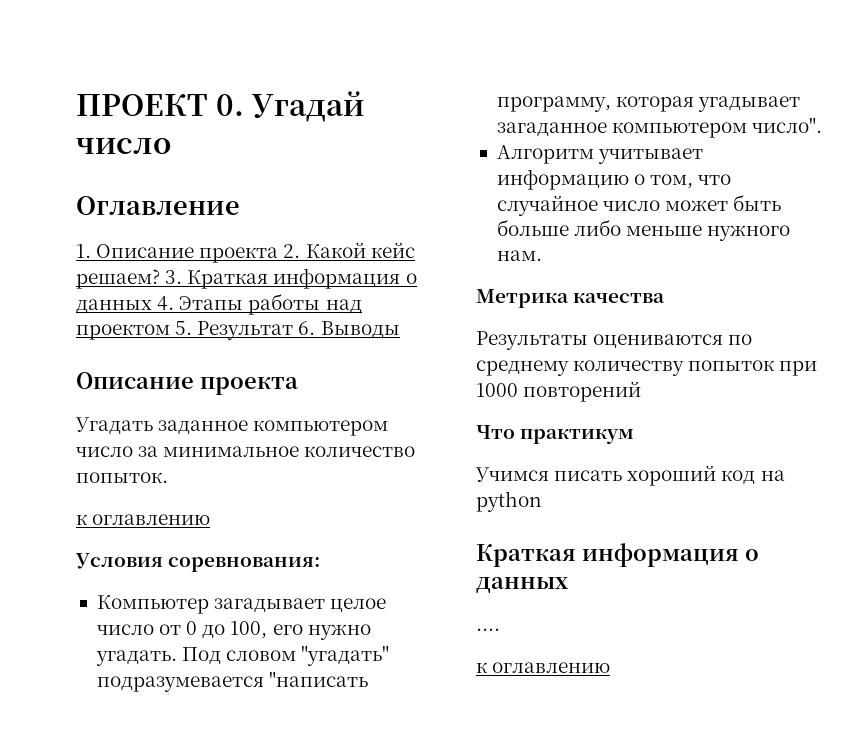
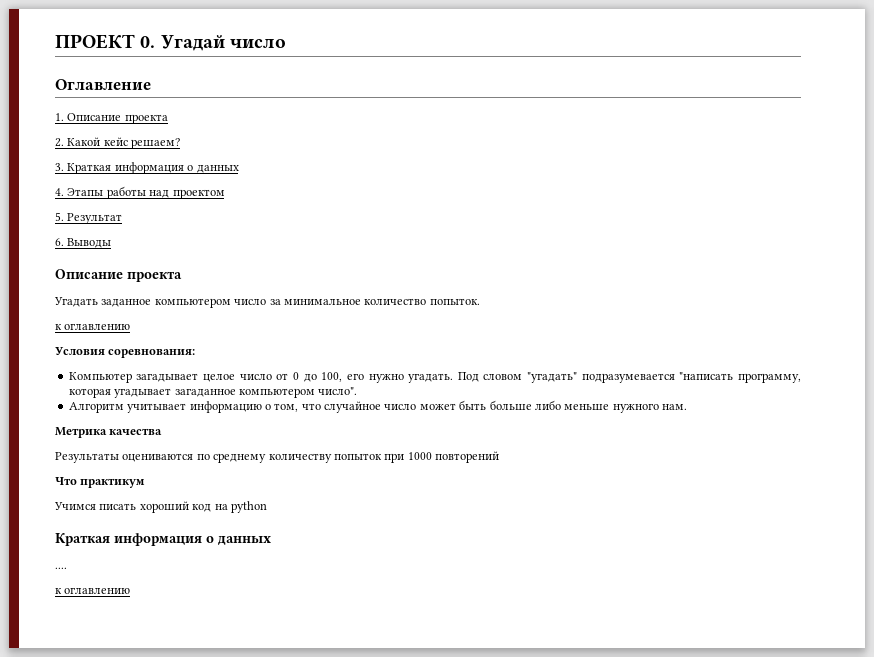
- 1. Описание проекта 2. Какой кейс решаем? 3. Краткая информация о данных 4. Этапы работы над проектом 5. Результат 6. Выводы
+ 1. Описание проекта
+ 2. Какой кейс решаем?
+ 3. Краткая информация о данных
+ 4. Этапы работы над проектом
+ 5. Результат
+ 6. Выводы

